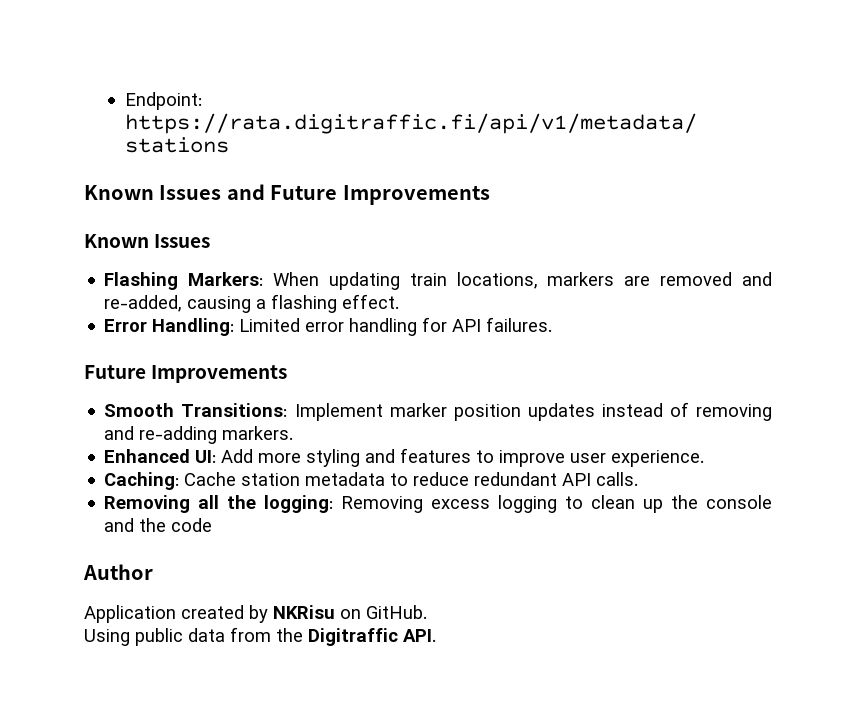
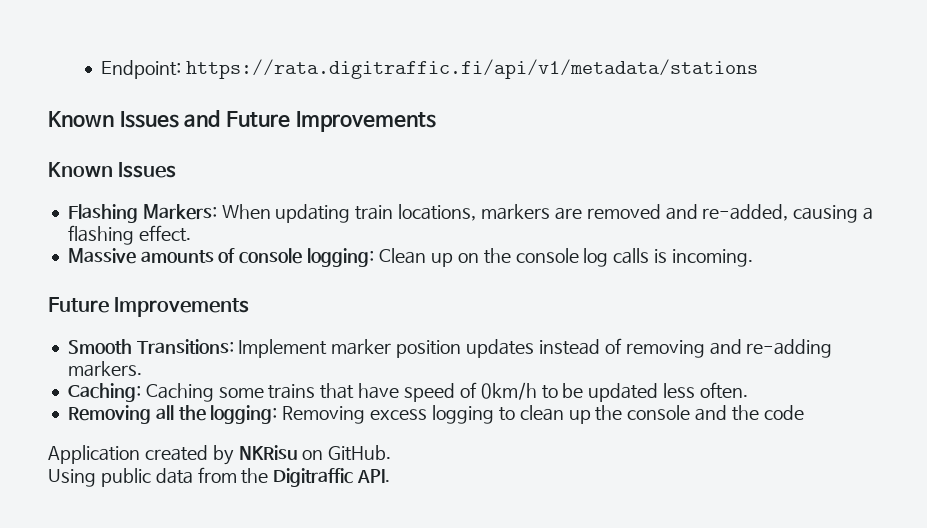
- Error Handling: Limited error handling for API failures.
+ Massive amounts of console logging: Clean up on the console log calls is incoming.
- Enhanced UI: Add more styling and features to improve user experience.
- Caching: Cache station metadata to reduce redundant API calls.
+ Caching: Caching some trains that have speed of 0km/h to be updated less often.
- Author

